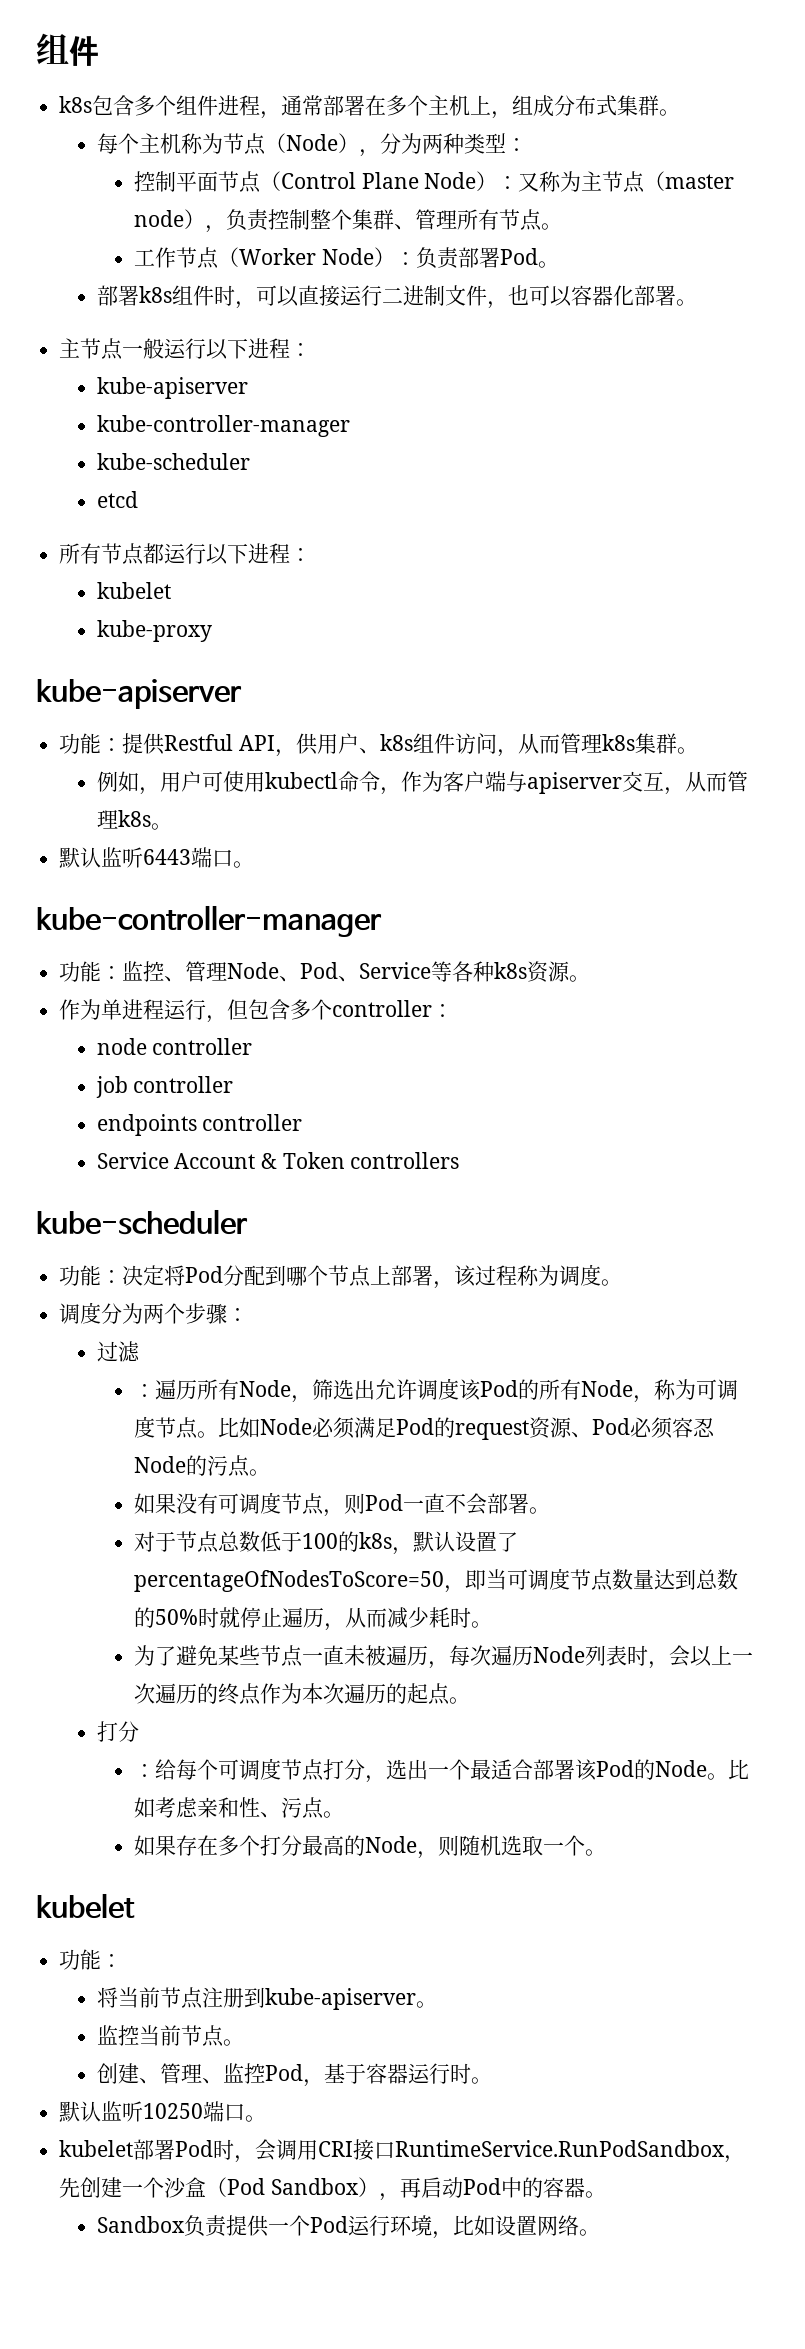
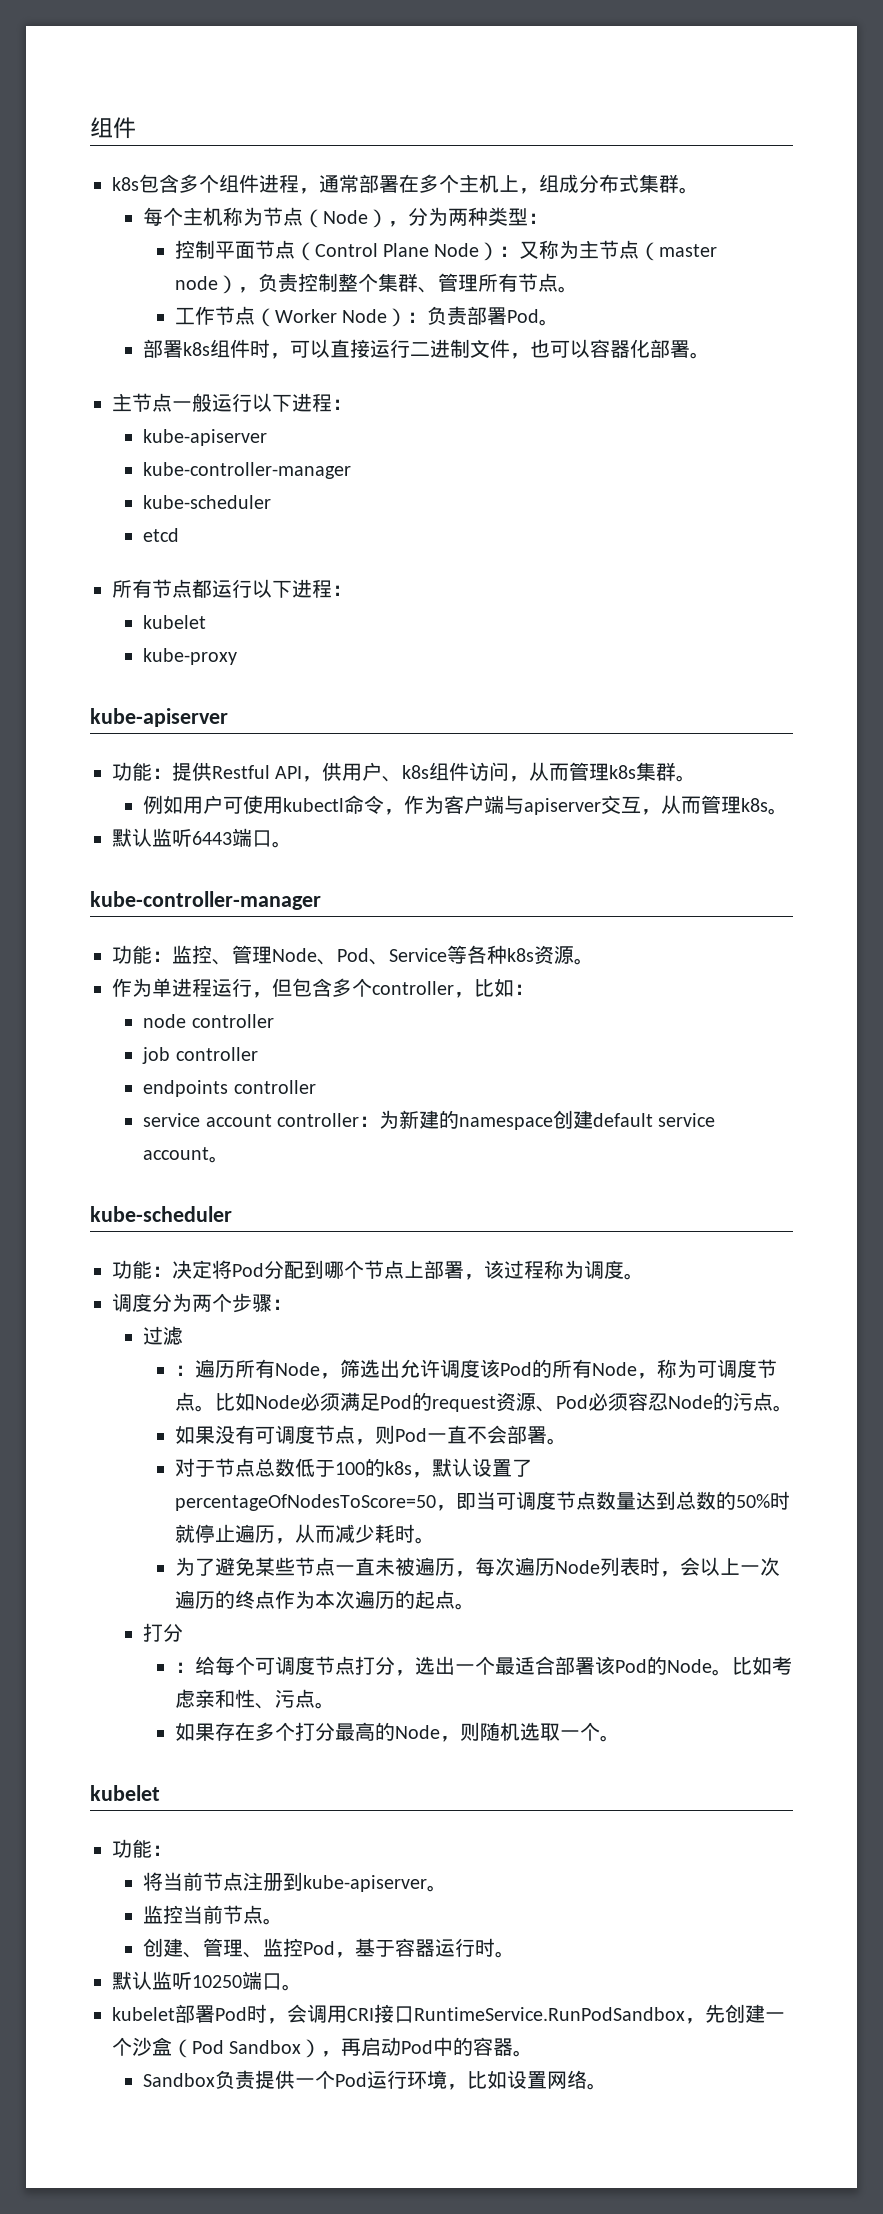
- 例如，用户可使用kubectl命令，作为客户端与apiserver交互，从而管理k8s。
+ 例如用户可使用kubectl命令，作为客户端与apiserver交互，从而管理k8s。
- 作为单进程运行，但包含多个controller：
+ 作为单进程运行，但包含多个controller，比如：
- Service Account & Token controllers
+ service account controller：为新建的namespace创建default service account。

